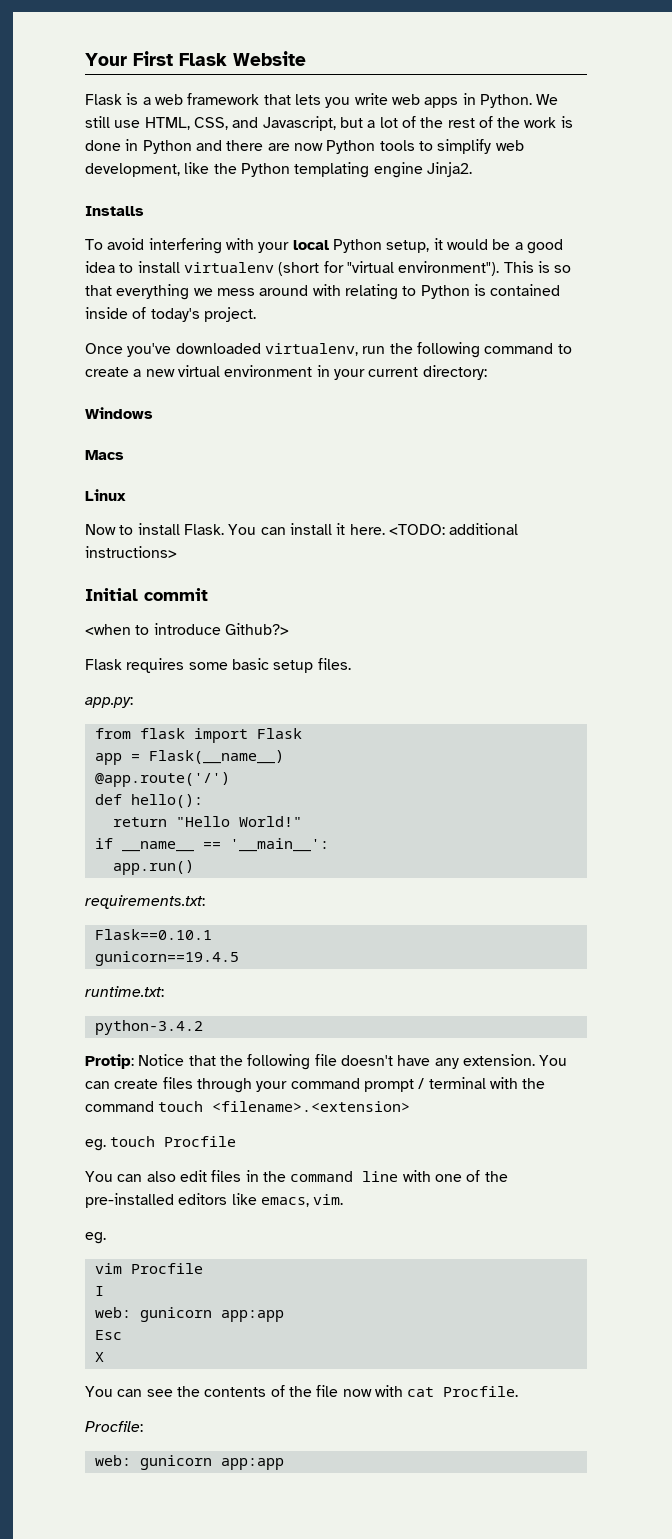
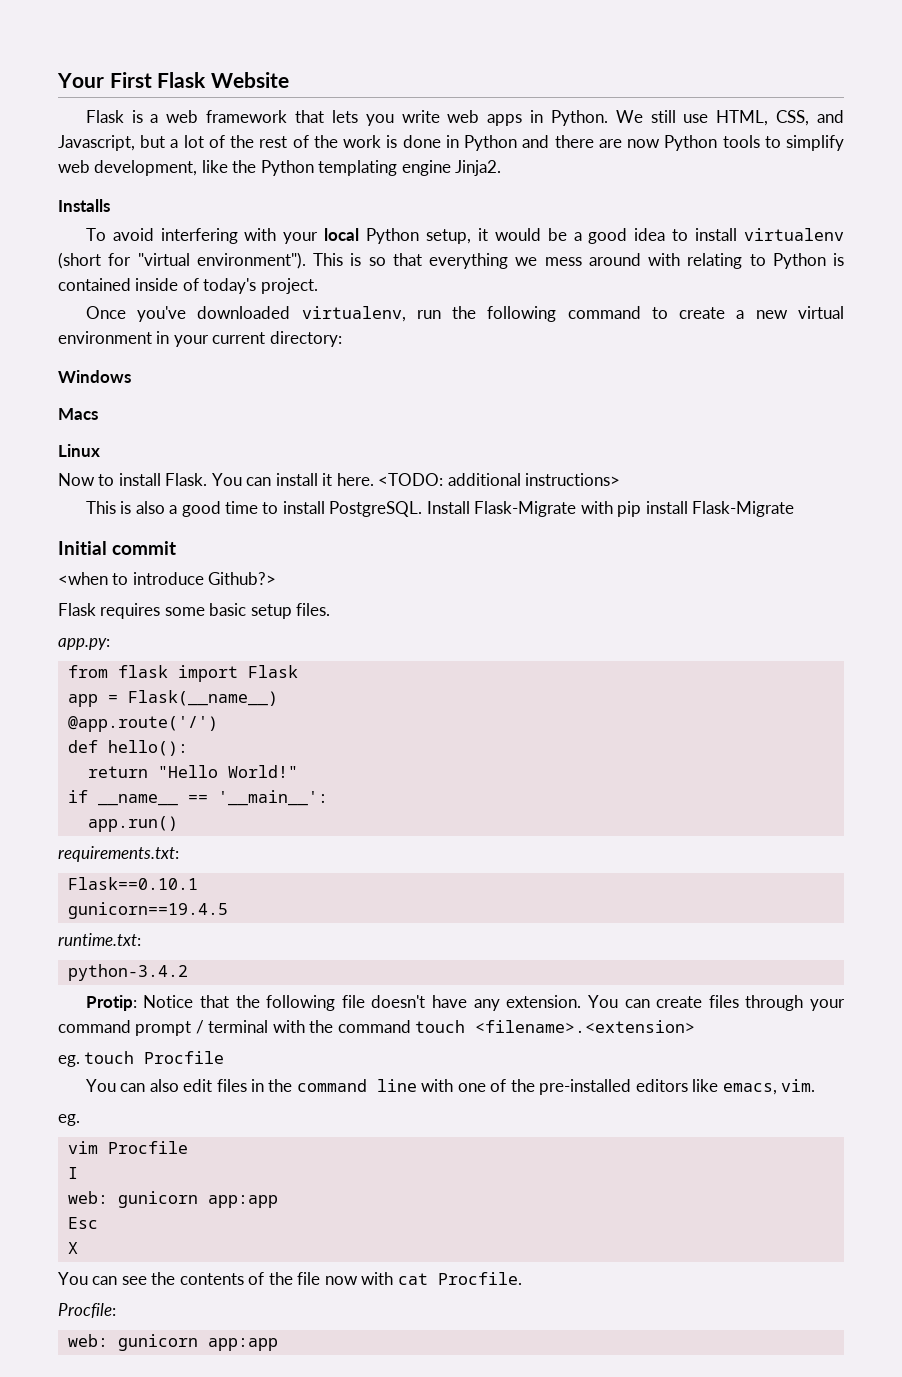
+ This is also a good time to install PostgreSQL. Install Flask-Migrate with pip install Flask-Migrate

